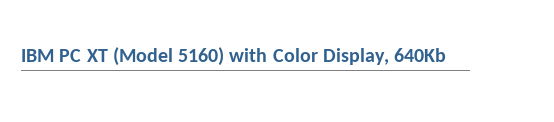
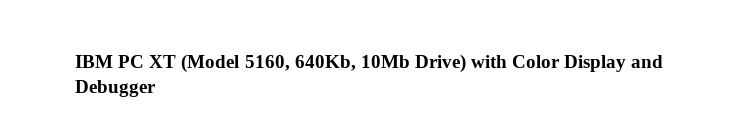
- IBM PC XT (Model 5160) with Color Display, 640Kb
+ IBM PC XT (Model 5160, 640Kb, 10Mb Drive) with Color Display and Debugger

